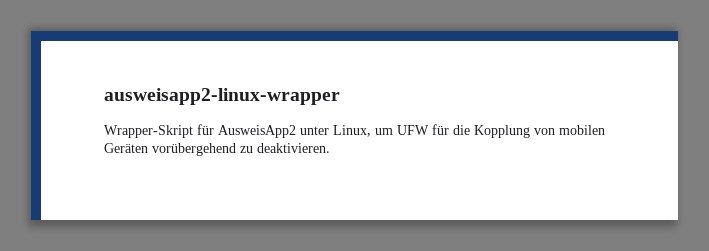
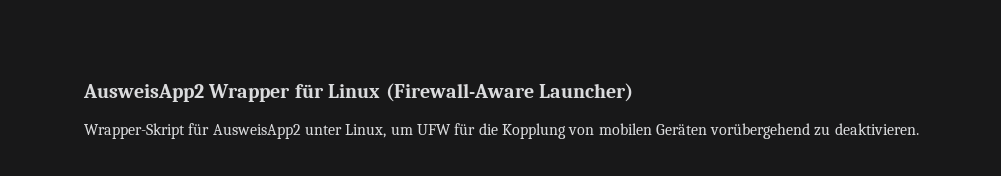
- ausweisapp2-linux-wrapper
+ AusweisApp2 Wrapper für Linux (Firewall-Aware Launcher)

